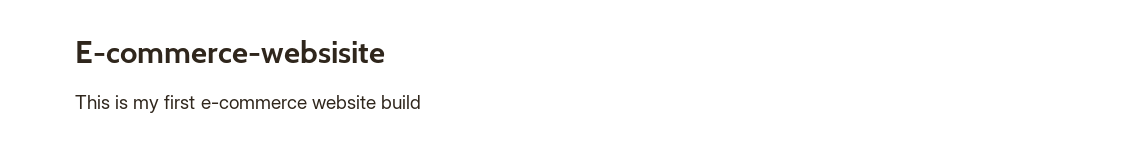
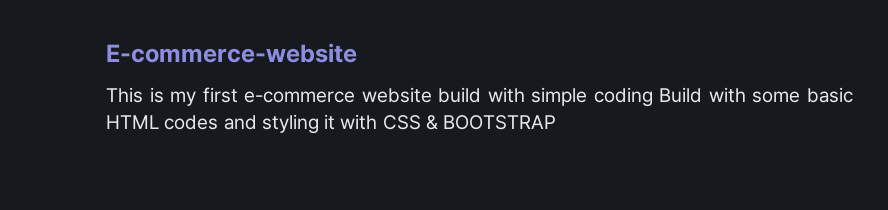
- E-commerce-websisite
+ E-commerce-website
- This is my first e-commerce website build
+ This is my first e-commerce website build with simple coding Build with some basic HTML codes and styling it with CSS & BOOTSTRAP

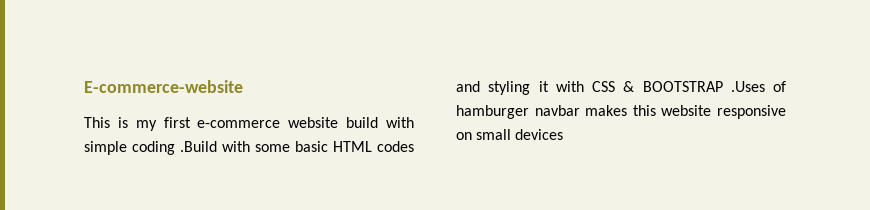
- This is my first e-commerce website build with simple coding Build with some basic HTML codes and styling it with CSS & BOOTSTRAP
+ This is my first e-commerce website build with simple coding .Build with some basic HTML codes and styling it with CSS & BOOTSTRAP .Uses of hamburger navbar makes this website responsive on small devices

